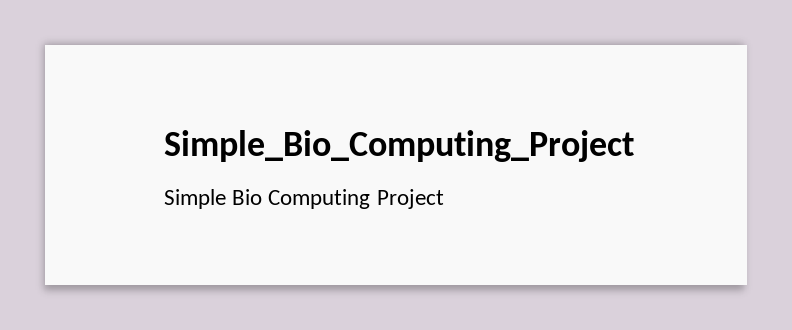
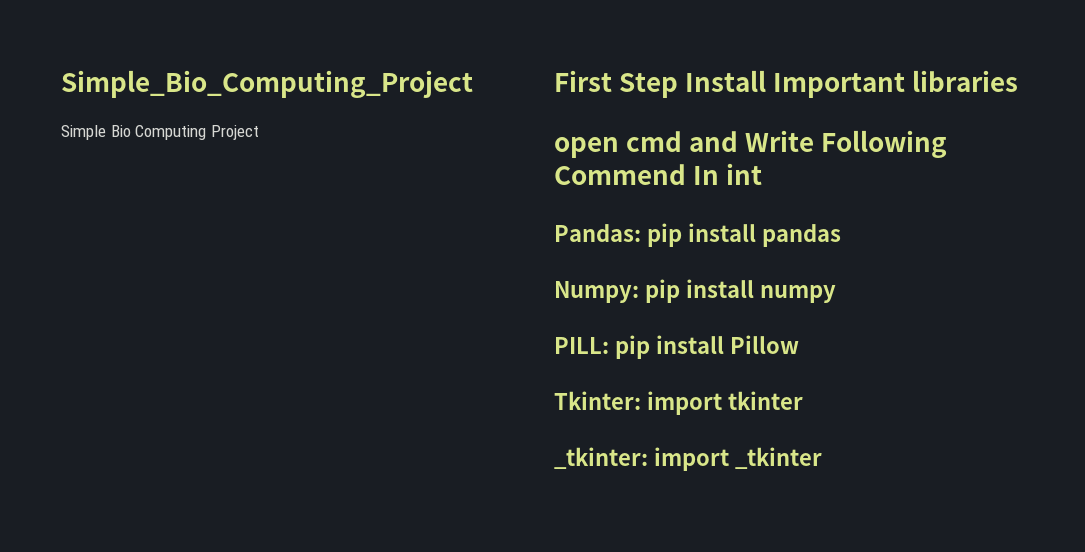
+ First Step Install Important libraries
+ open cmd and Write Following Commend In int
+ Pandas: pip install pandas
+ Numpy: pip install numpy
+ PILL: pip install Pillow
+ Tkinter: import tkinter
+ _tkinter: import _tkinter

